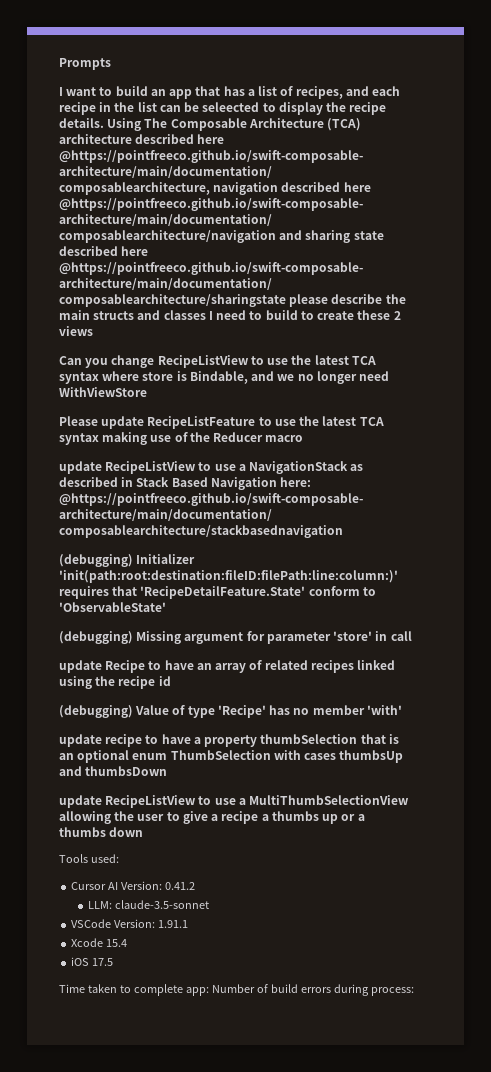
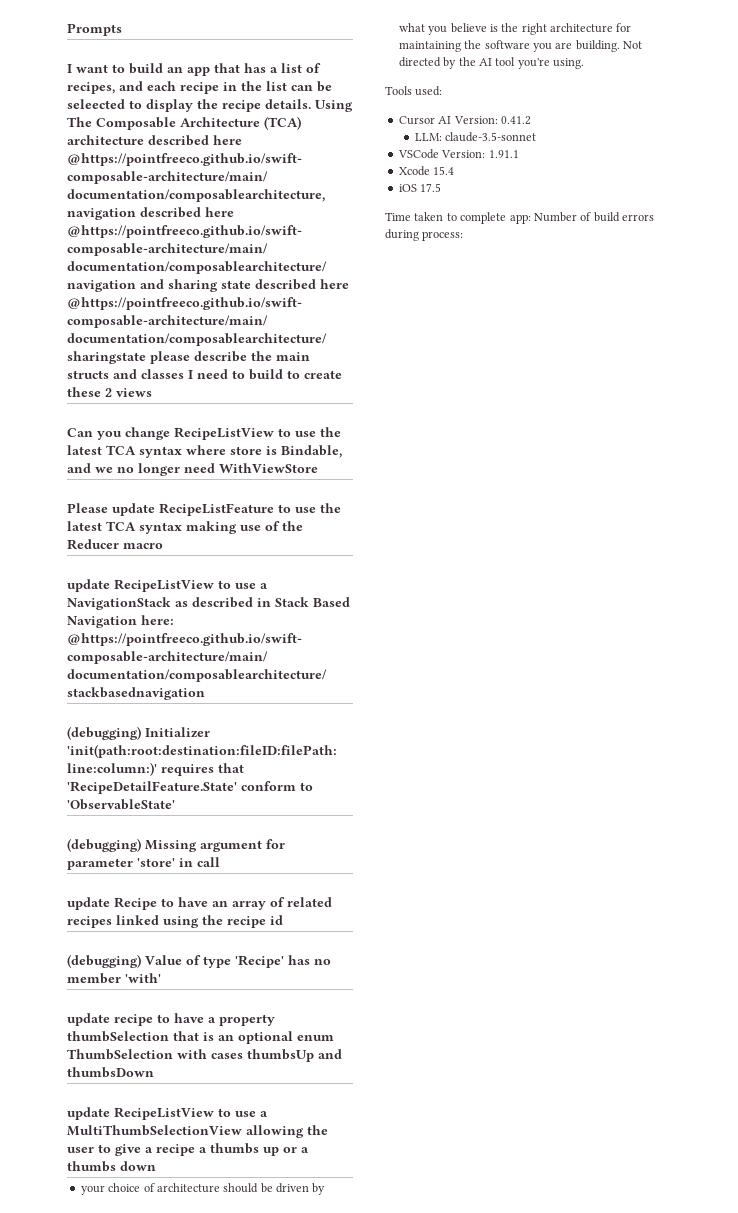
+ your choice of architecture should be driven by what you believe is the right architecture for maintaining the software you are building. Not directed by the AI tool you're using.

